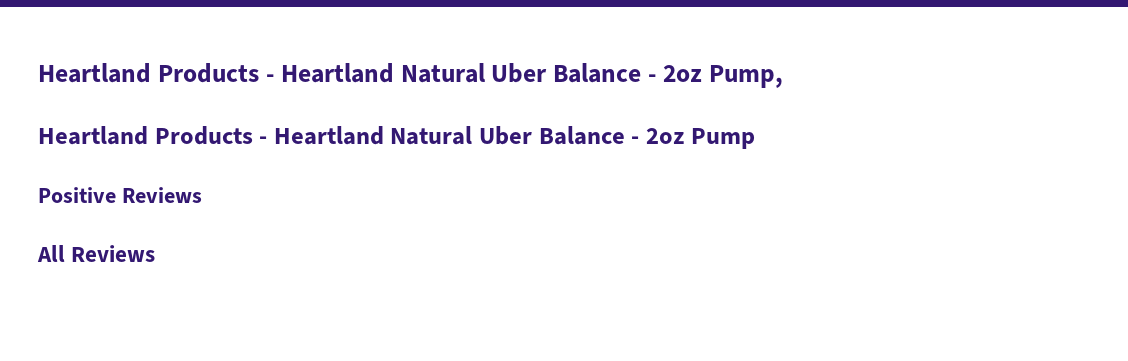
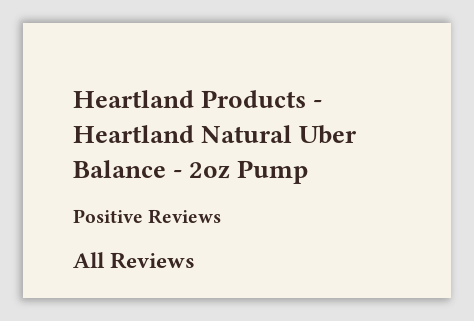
- Heartland Products - Heartland Natural Uber Balance - 2oz Pump,

